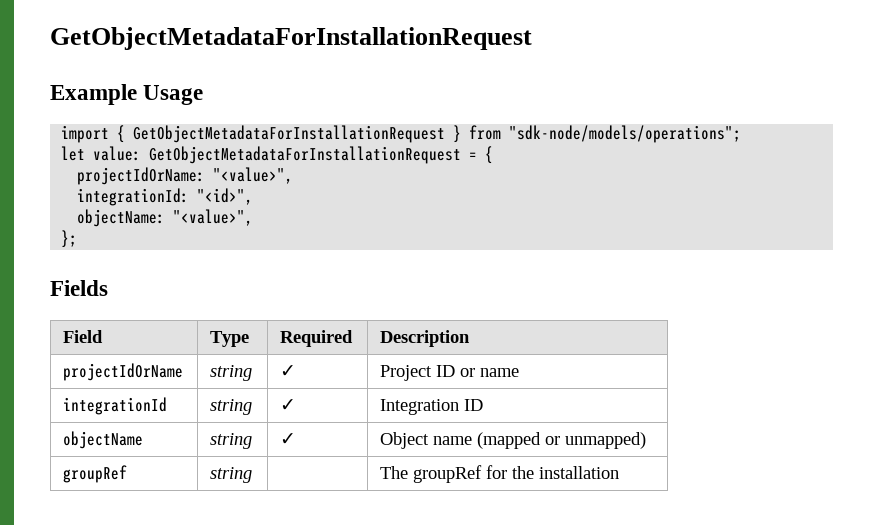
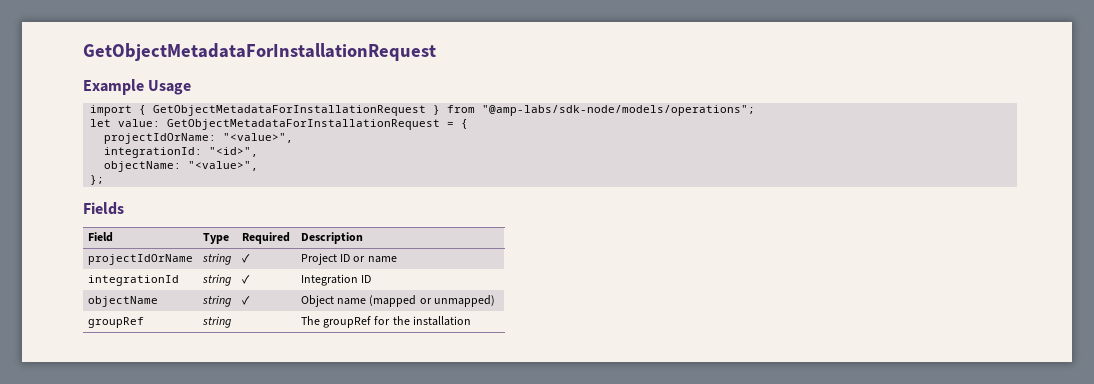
- import { GetObjectMetadataForInstallationRequest } from "sdk-node/models/operations";
+ import { GetObjectMetadataForInstallationRequest } from "@amp-labs/sdk-node/models/operations";

